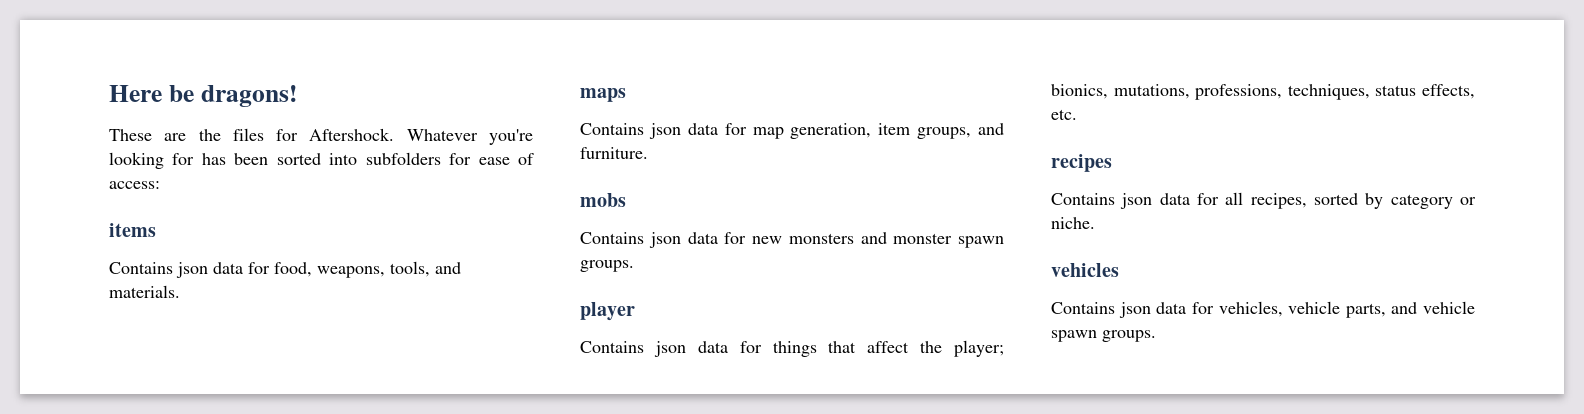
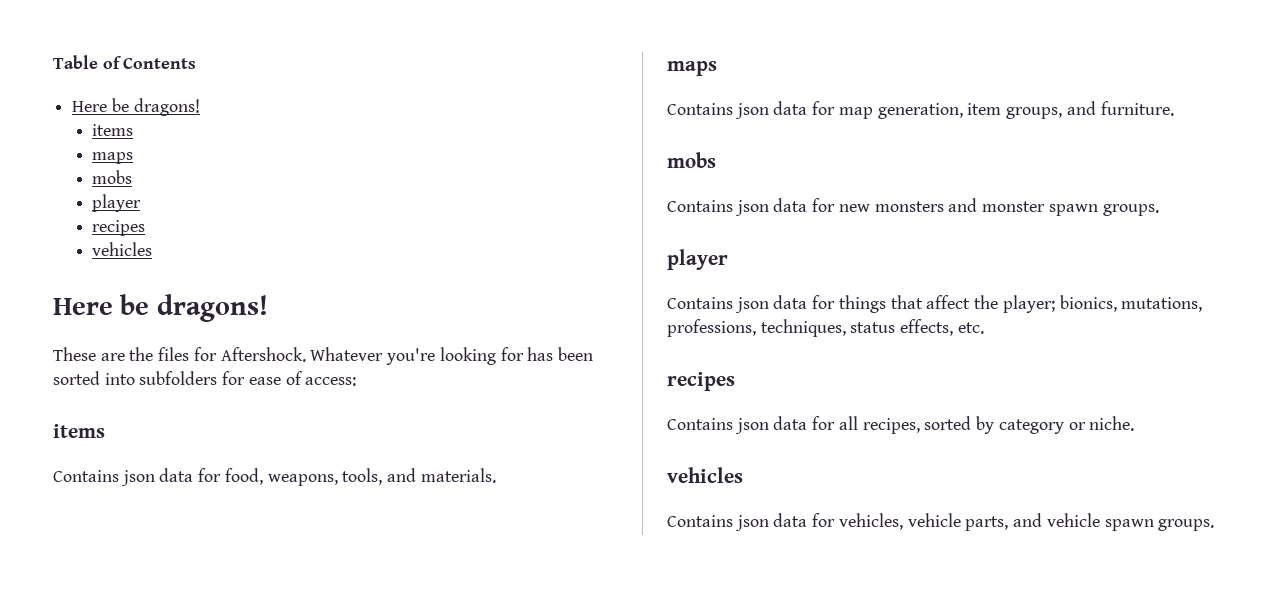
+ Table of Contents
+ Here be dragons!
+ items
+ maps
+ mobs
+ player
+ recipes
+ vehicles

